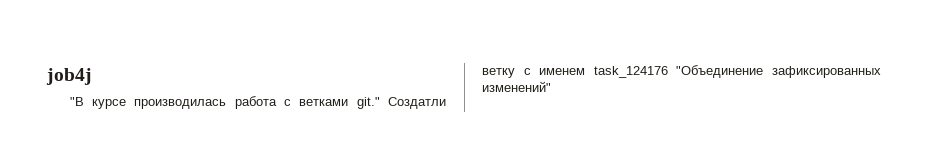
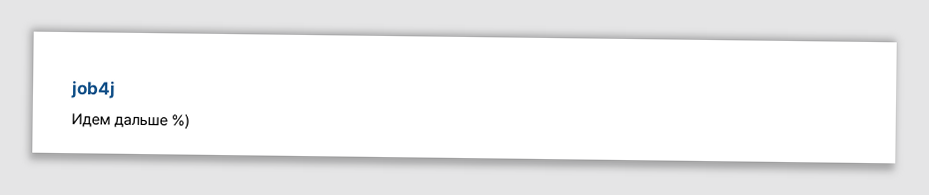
- "В курсе производилась работа с ветками git." Создатли ветку с именем task_124176 "Объединение зафиксированных изменений"
+ Идем дальше %)

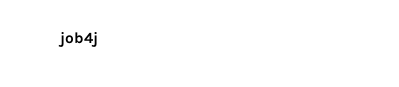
- Идем дальше %)

